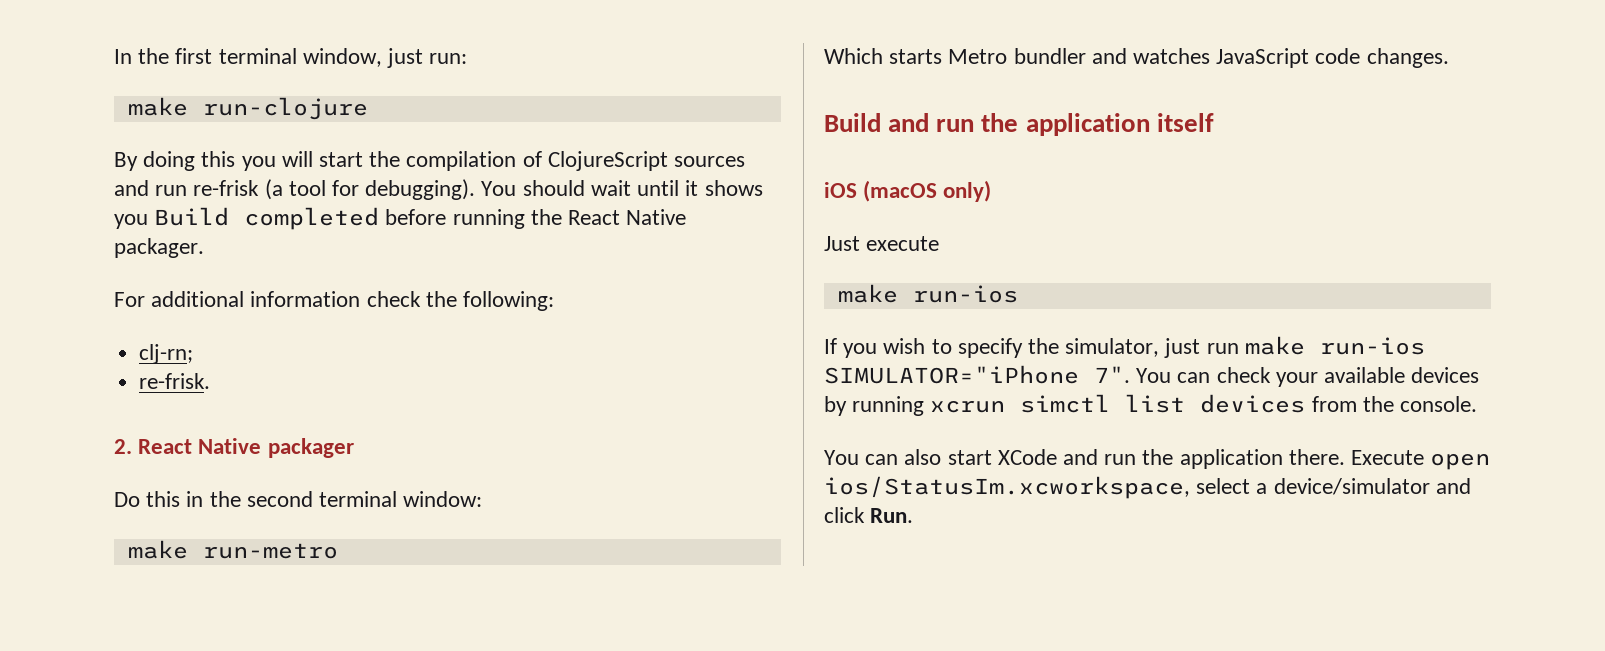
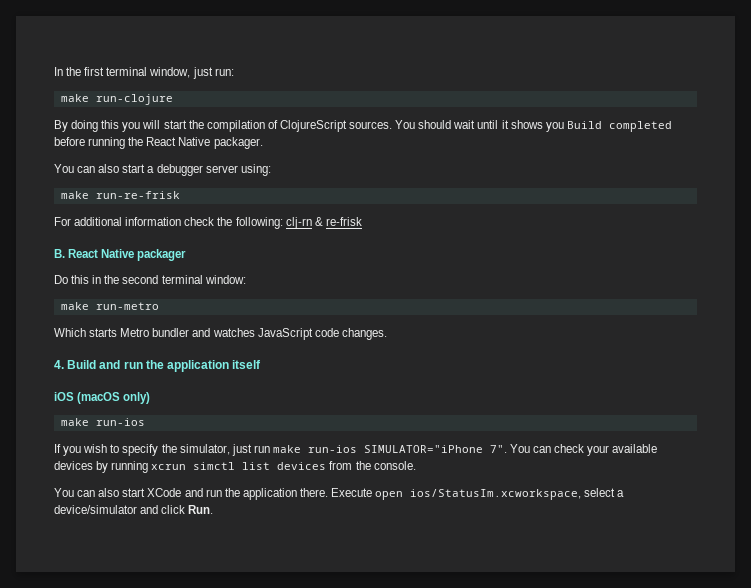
- By doing this you will start the compilation of ClojureScript sources and run re-frisk (a tool for debugging).
+ By doing this you will start the compilation of ClojureScript sources.
+ You can also start a debugger server using:
+ make run-re-frisk
- For additional information check the following:
- clj-rn;
- re-frisk.
- 2. React Native packager
+ For additional information check the following: clj-rn & re-frisk
+ B. React Native packager
- Build and run the application itself
+ 4. Build and run the application itself
- Just execute

